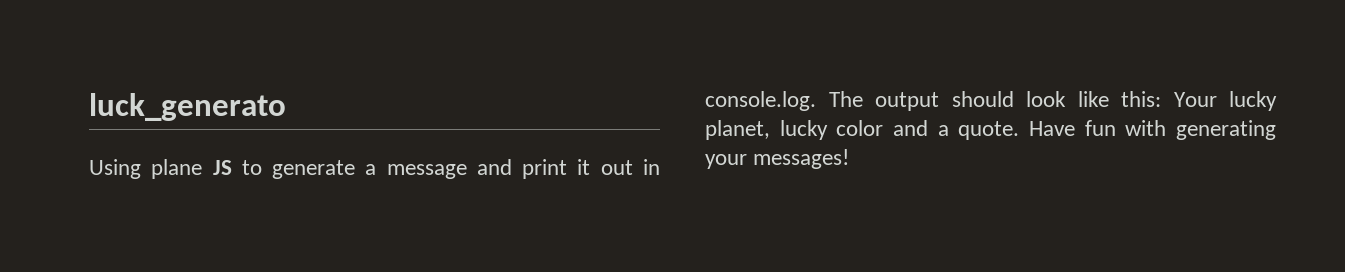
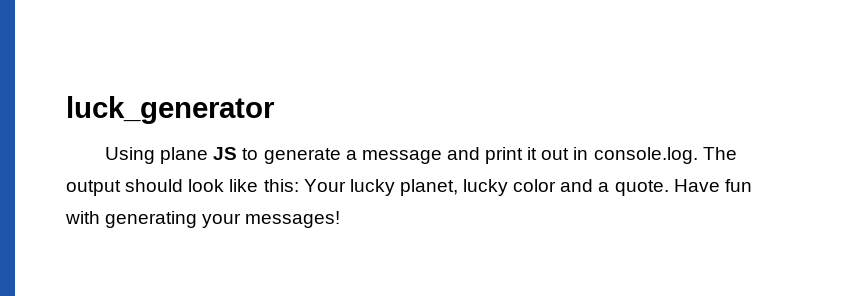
- luck_generato
+ luck_generator

